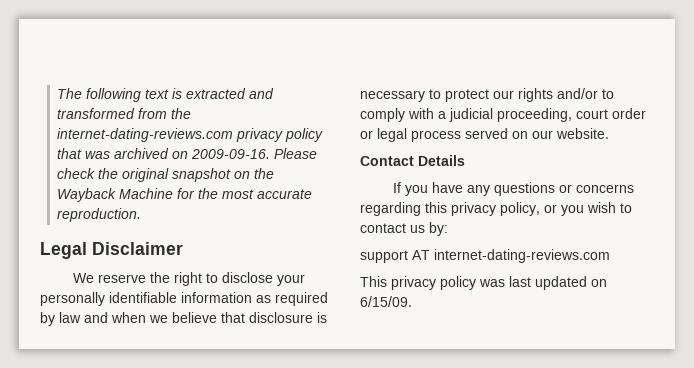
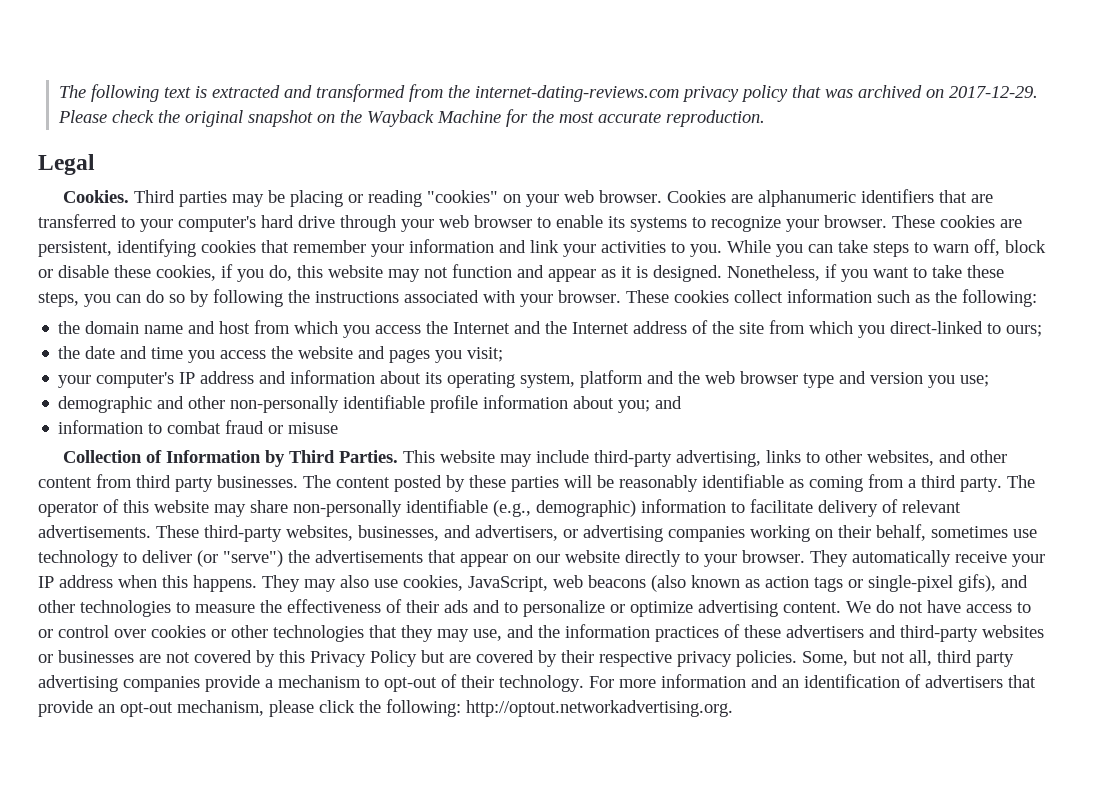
- The following text is extracted and transformed from the internet-dating-reviews.com privacy policy that was archived on 2009-09-16.
+ The following text is extracted and transformed from the internet-dating-reviews.com privacy policy that was archived on 2017-12-29.
- Legal Disclaimer
- We reserve the right to disclose your personally identifiable information as required by law and when we believe that disclosure is necessary to protect our rights and/or to comply with a judicial proceeding, court order or legal process served on our website.
- Contact Details
- If you have any questions or concerns regarding this privacy policy, or you wish to contact us by:
- support AT internet-dating-reviews.com
- This privacy policy was last updated on 6/15/09.
+ Legal
+ Cookies. Third parties may be placing or reading "cookies" on your web browser. Cookies are alphanumeric identifiers that are transferred to your computer's hard drive through your web browser to enable its systems to recognize your browser. These cookies are persistent, identifying cookies that remember your information and link your activities to you. While you can take steps to warn off, block or disable these cookies, if you do, this website may not function and appear as it is designed. Nonetheless, if you want to take these steps, you can do so by following the instructions associated with your browser. These cookies collect information such as the following:
+ the domain name and host from which you access the Internet and the Internet address of the site from which you direct-linked to ours;
+ the date and time you access the website and pages you visit;
+ your computer's IP address and information about its operating system, platform and the web browser type and version you use;
+ demographic and other non-personally identifiable profile information about you; and
+ information to combat fraud or misuse
+ Collection of Information by Third Parties. This website may include third-party advertising, links to other websites, and other content from third party businesses. The content posted by these parties will be reasonably identifiable as coming from a third party. The operator of this website may share non-personally identifiable (e.g., demographic) information to facilitate delivery of relevant advertisements. These third-party websites, businesses, and advertisers, or advertising companies working on their behalf, sometimes use technology to deliver (or "serve") the advertisements that appear on our website directly to your browser. They automatically receive your IP address when this happens. They may also use cookies, JavaScript, web beacons (also known as action tags or single-pixel gifs), and other technologies to measure the effectiveness of their ads and to personalize or optimize advertising content. We do not have access to or control over cookies or other technologies that they may use, and the information practices of these advertisers and third-party websites or businesses are not covered by this Privacy Policy but are covered by their respective privacy policies. Some, but not all, third party advertising companies provide a mechanism to opt-out of their technology. For more information and an identification of advertisers that provide an opt-out mechanism, please click the following: http://optout.networkadvertising.org.

